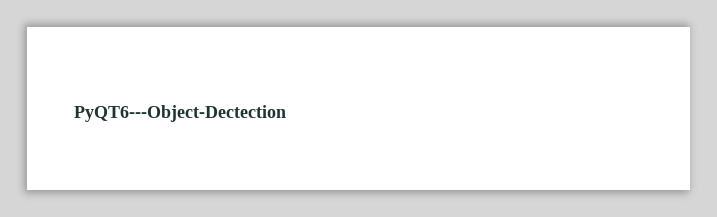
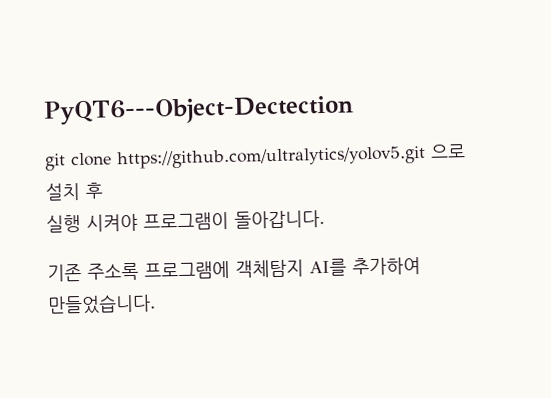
+ git clone https://github.com/ultralytics/yolov5.git 으로 설치 후
+ 실행 시켜야 프로그램이 돌아갑니다.
+ 기존 주소록 프로그램에 객체탐지 AI를 추가하여 만들었습니다.

